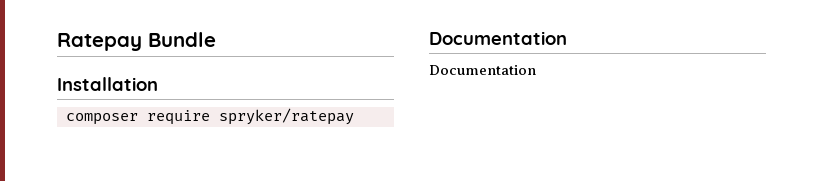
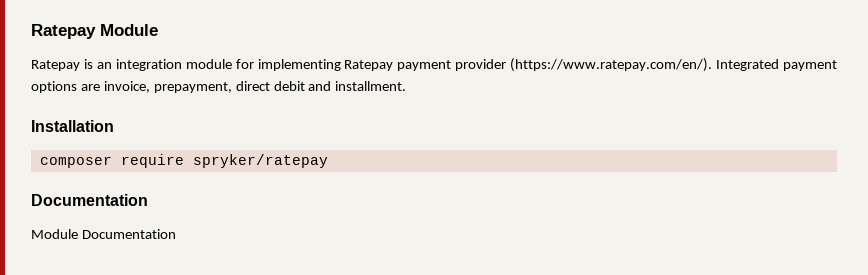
- Ratepay Bundle
+ Ratepay Module
+ Ratepay is an integration module for implementing Ratepay payment provider (https://www.ratepay.com/en/). Integrated payment options are invoice, prepayment, direct debit and installment.
  composer require spryker/ratepay
  Documentation
- Documentation
+ Module Documentation

